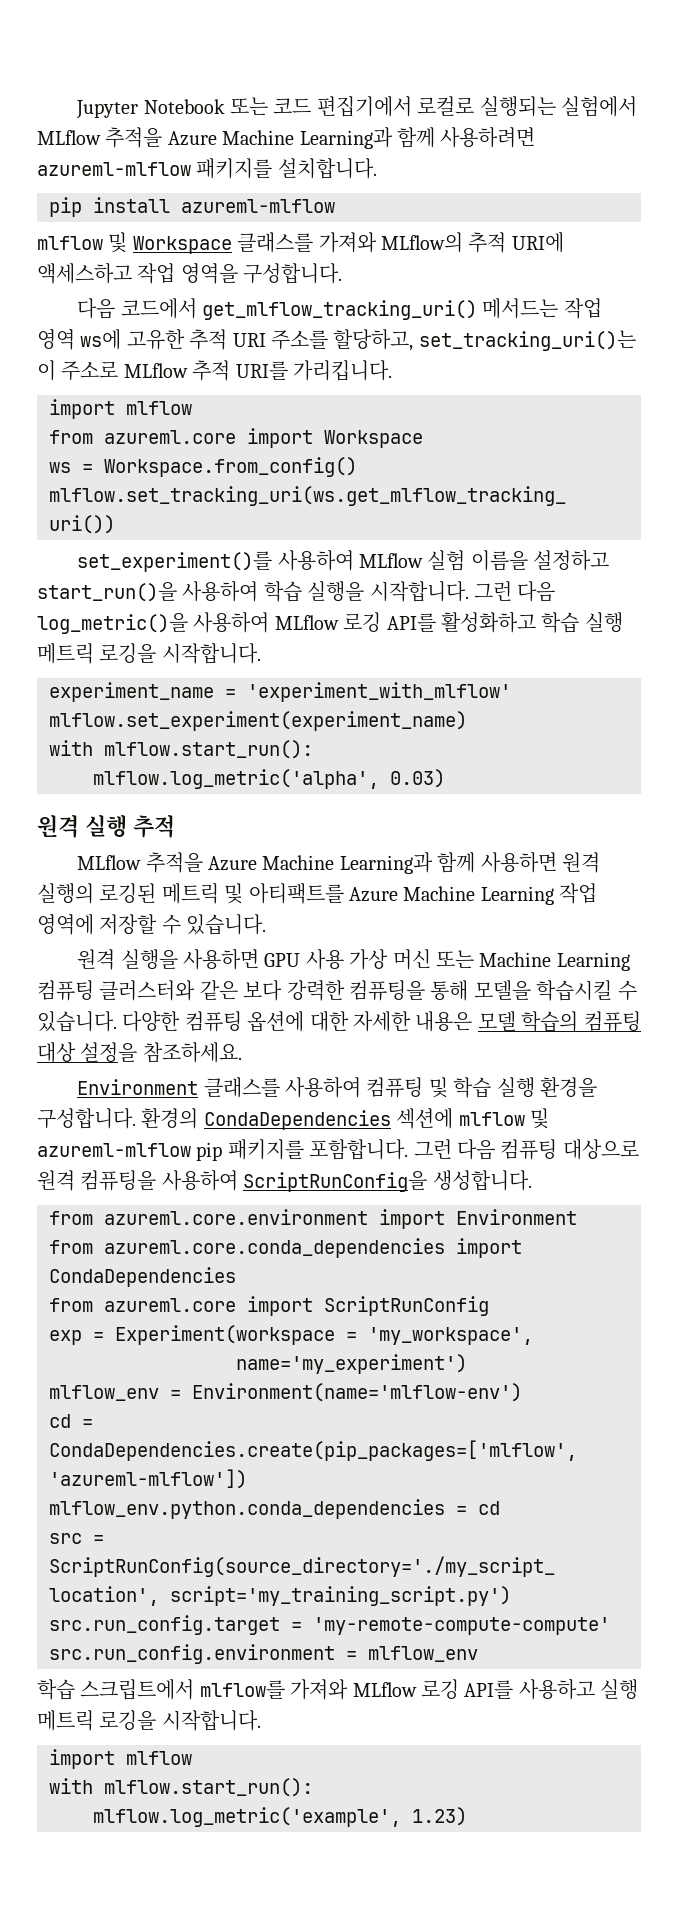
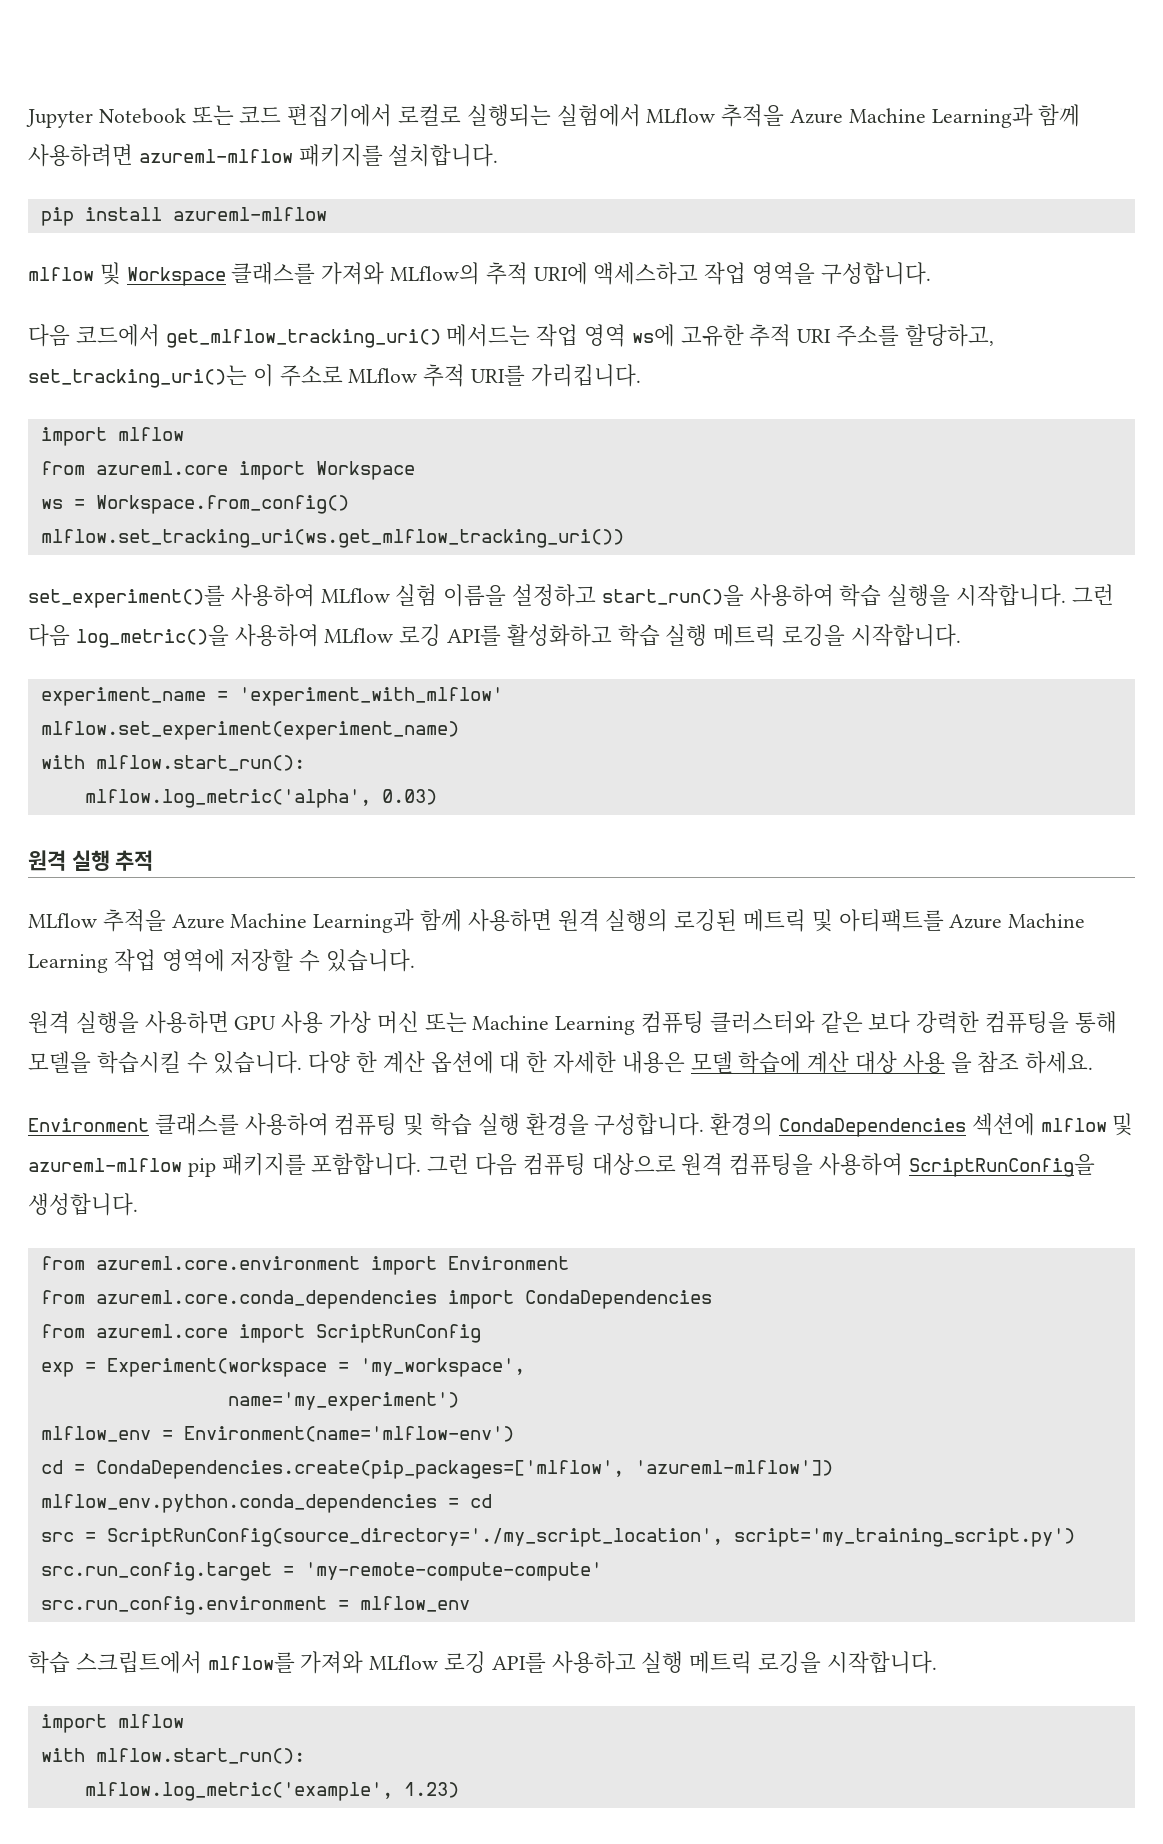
- 다양한 컴퓨팅 옵션에 대한 자세한 내용은 모델 학습의 컴퓨팅 대상 설정을 참조하세요.
+ 다양 한 계산 옵션에 대 한 자세한 내용은 모델 학습에 계산 대상 사용 을 참조 하세요.

